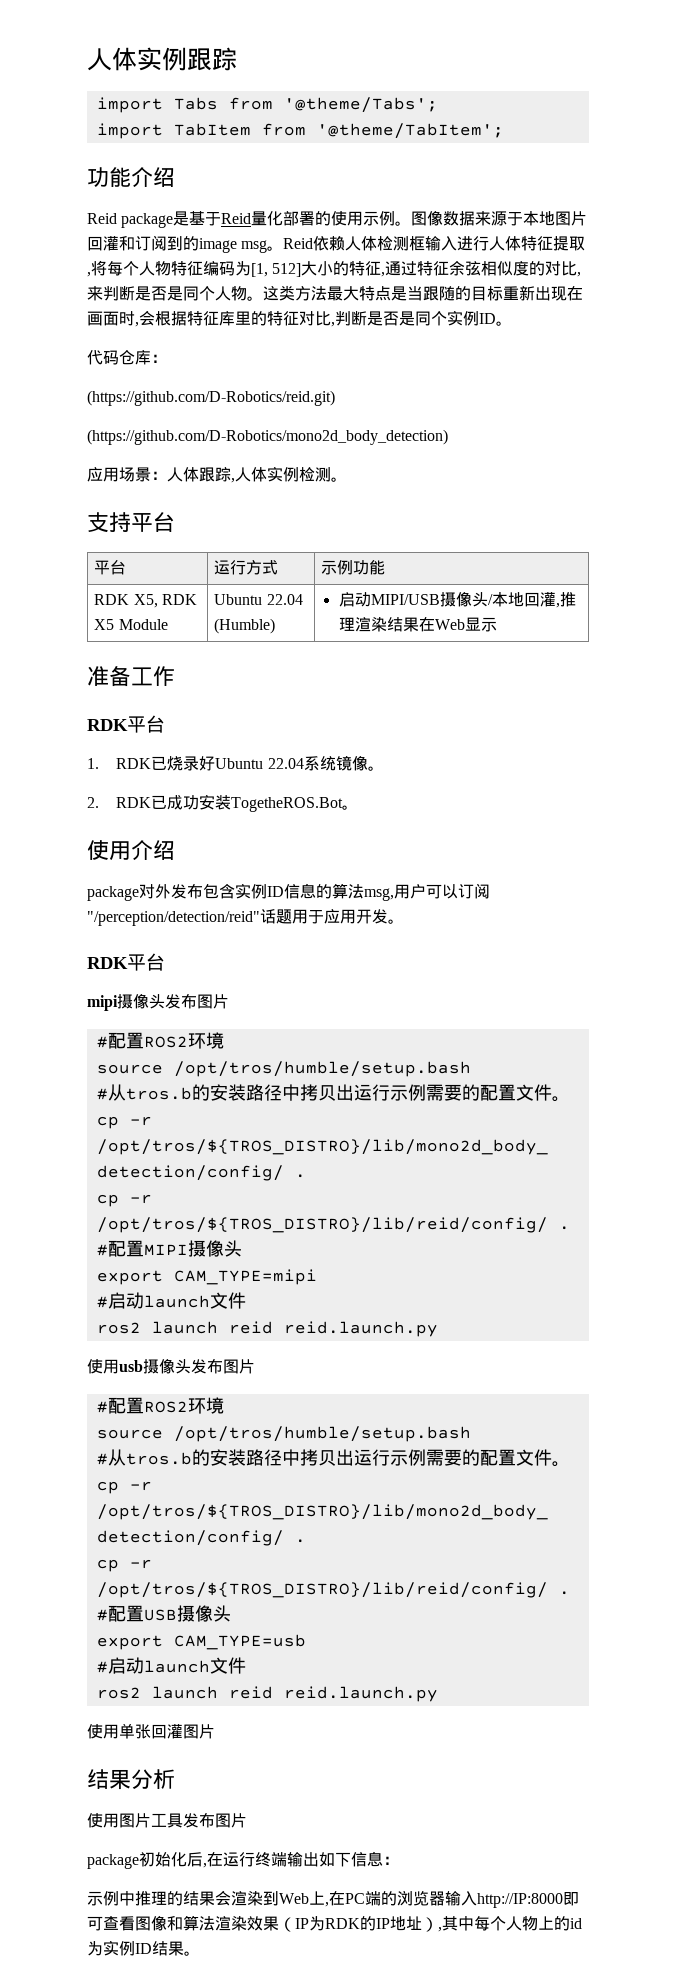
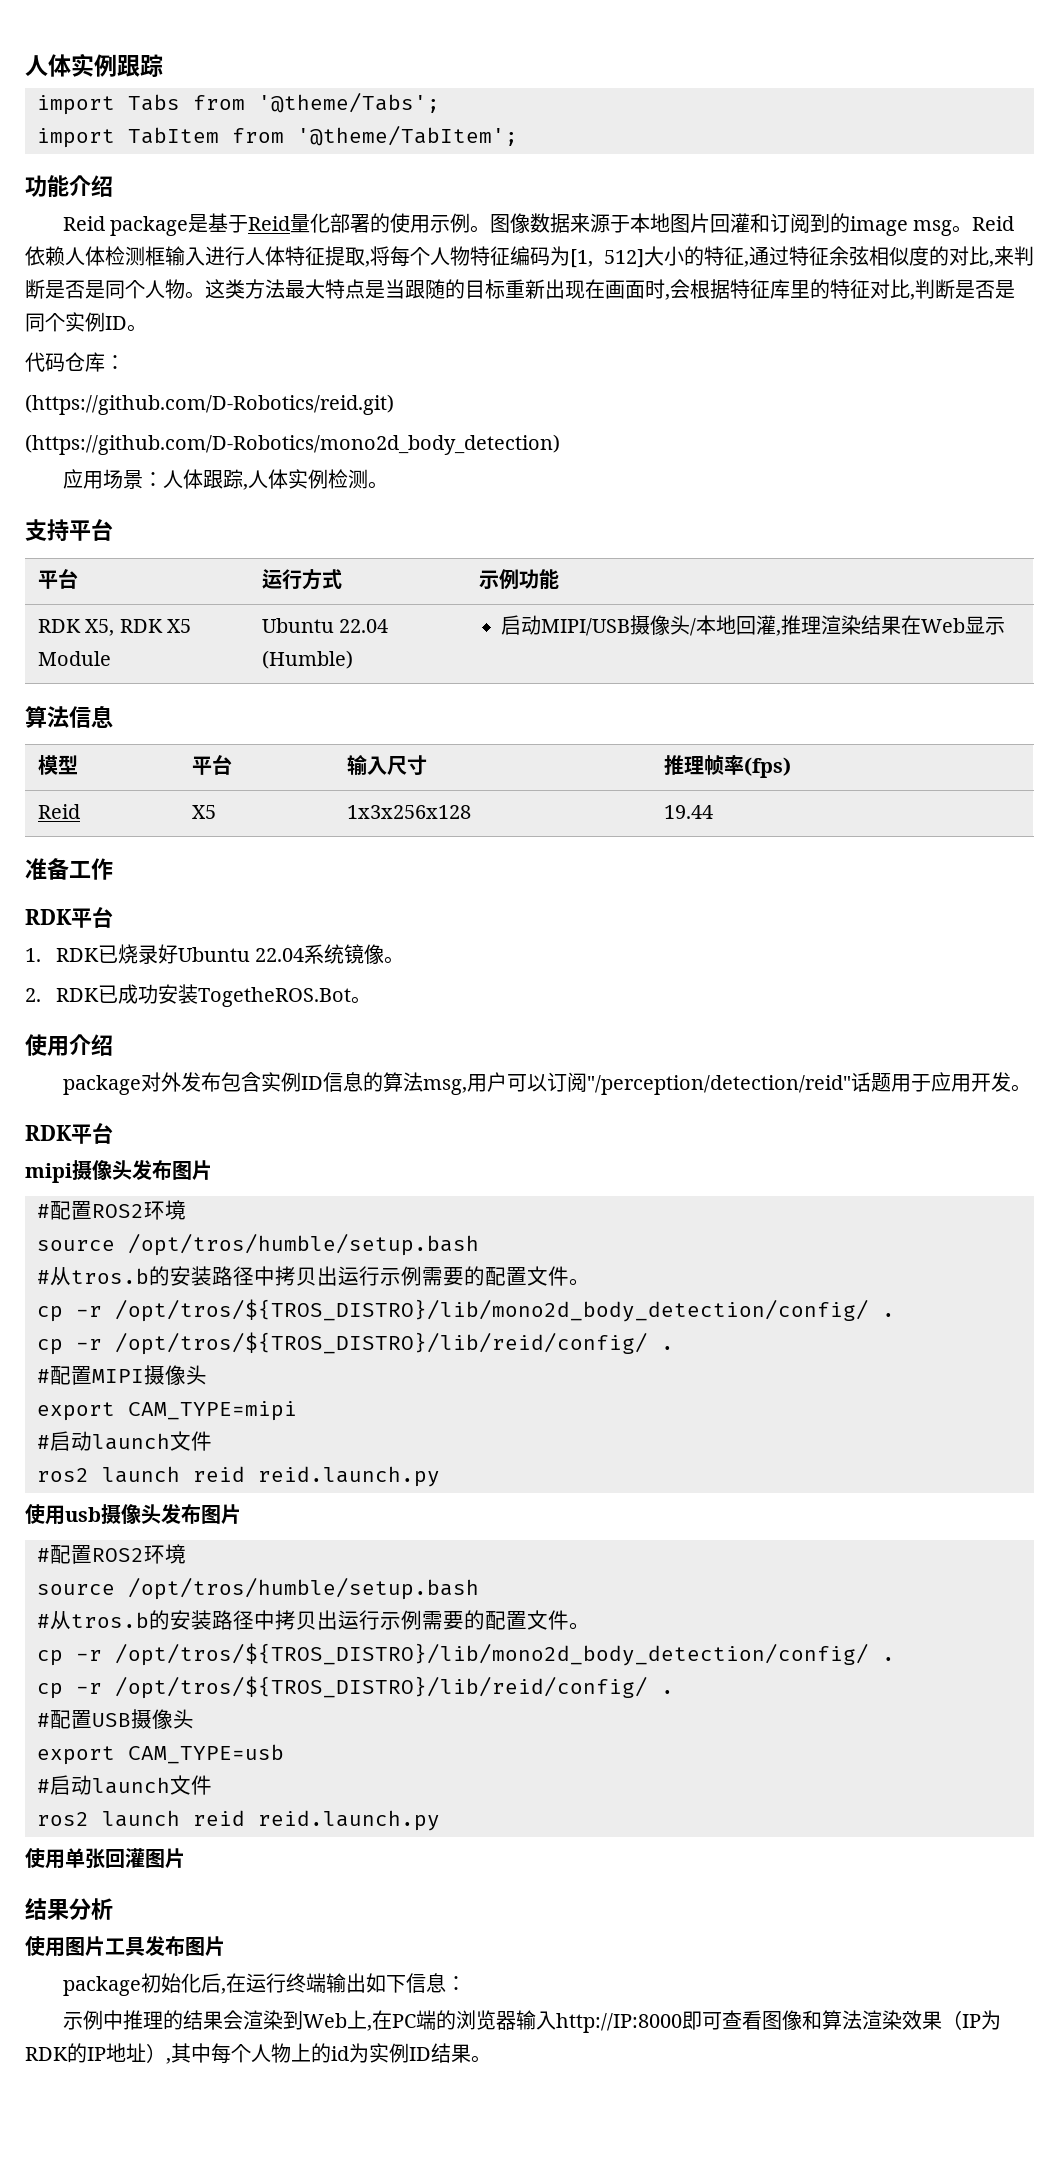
+ 算法信息
+ 模型 | 平台 | 输入尺寸 | 推理帧率(fps)
+ Reid | X5 | 1x3x256x128 | 19.44

